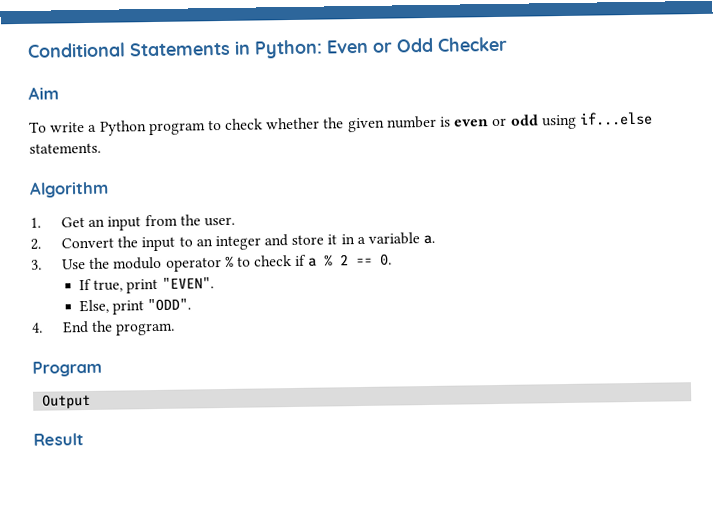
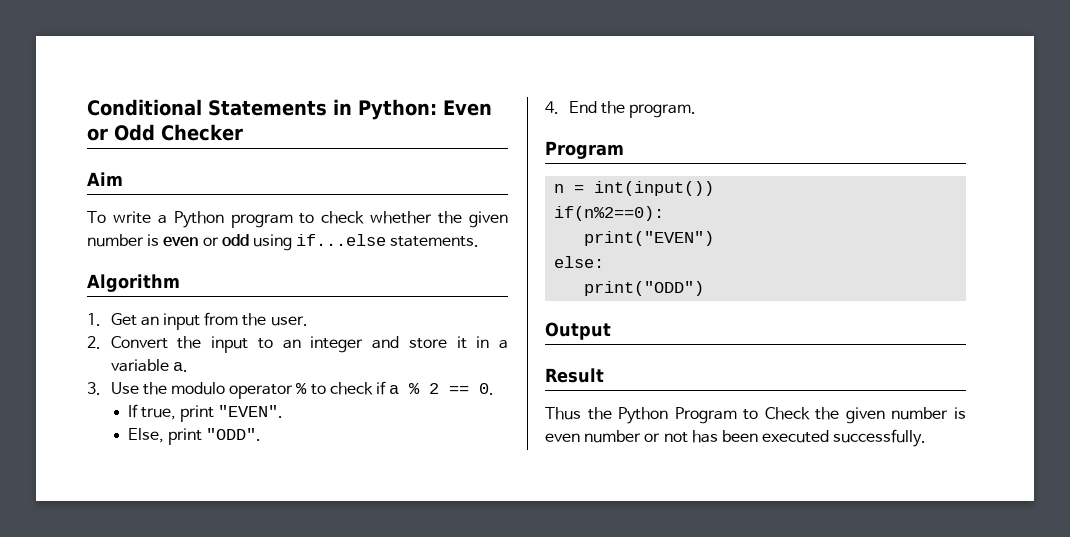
+ n = int(input())
+ if(n%2==0):
+ print("EVEN")
+ else:
+ print("ODD")
  Output
  Result
+ Thus the Python Program to Check the given number is even number or not has been executed successfully.

